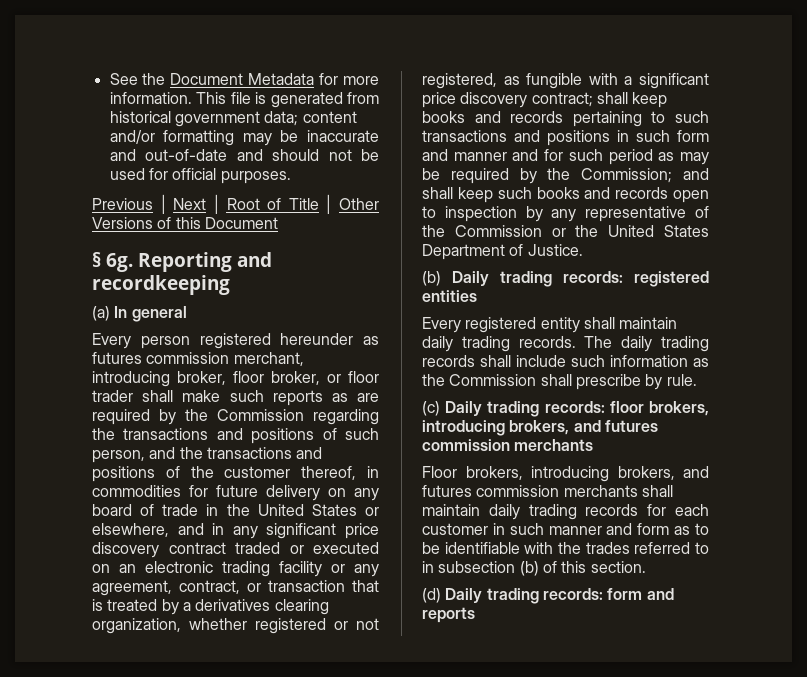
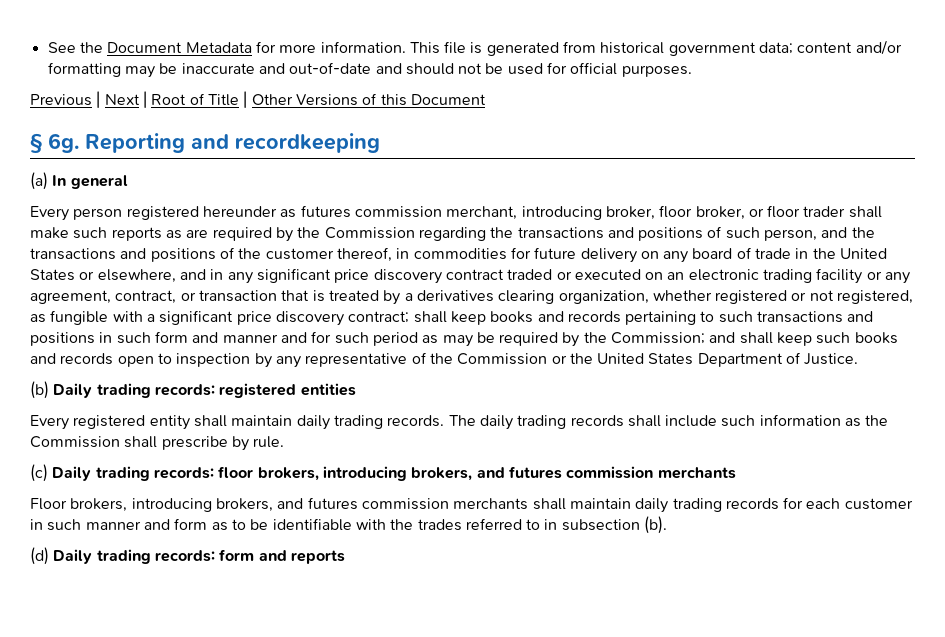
- Floor brokers, introducing brokers, and futures commission merchants shall maintain daily trading records for each customer in such manner and form as to be identifiable with the trades referred to in subsection (b) of this section.
+ Floor brokers, introducing brokers, and futures commission merchants shall maintain daily trading records for each customer in such manner and form as to be identifiable with the trades referred to in subsection (b).

